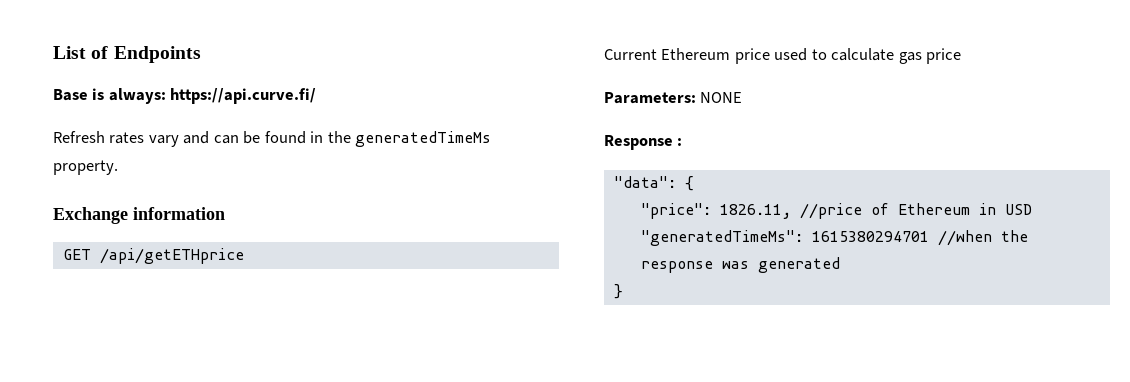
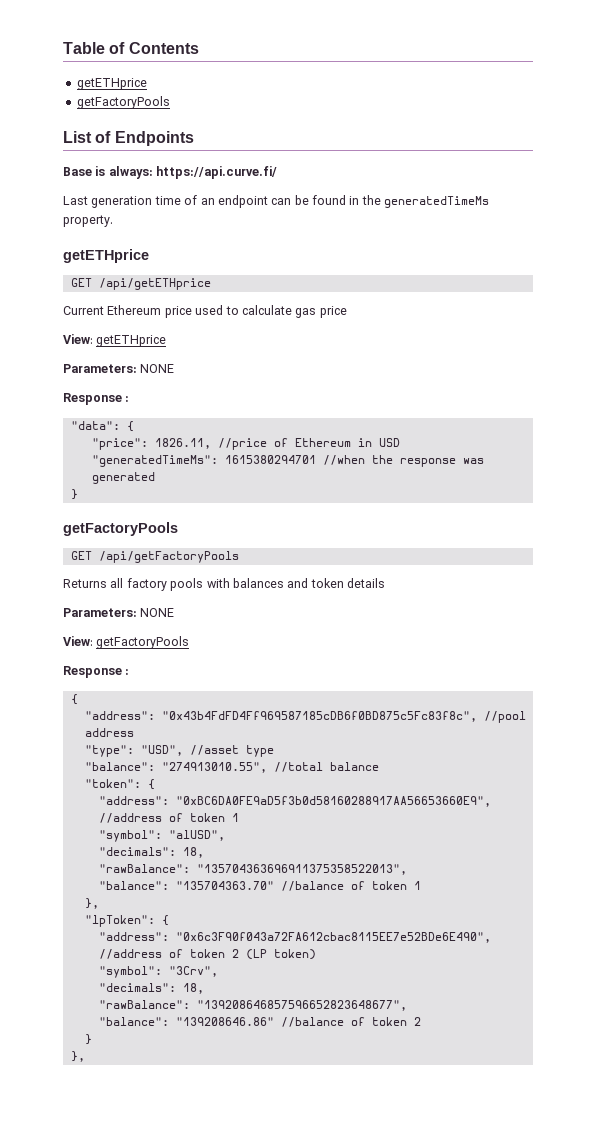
+ Table of Contents
+ getETHprice
+ getFactoryPools
- Refresh rates vary and can be found in the generatedTimeMs property.
- Exchange information
+ Last generation time of an endpoint can be found in the generatedTimeMs property.
+ getETHprice
+ View: getETHprice
  "generatedTimeMs": 1615380294701 //when the response was generated
  }
+ getFactoryPools
+ GET /api/getFactoryPools
+ Returns all factory pools with balances and token details
+ Parameters: NONE
+ View: getFactoryPools
+ Response :
+ {
+ "address": "0x43b4FdFD4Ff969587185cDB6f0BD875c5Fc83f8c", //pool address
+ "type": "USD", //asset type
+ "balance": "274913010.55", //total balance
+ "token": {
+ "address": "0xBC6DA0FE9aD5f3b0d58160288917AA56653660E9", //address of token 1
+ "symbol": "alUSD",
+ "decimals": 18,
+ "rawBalance": "135704363696911375358522013",
+ "balance": "135704363.70" //balance of token 1
+ },
+ "lpToken": {
+ "address": "0x6c3F90f043a72FA612cbac8115EE7e52BDe6E490", //address of token 2 (LP token)
+ "symbol": "3Crv",
+ "decimals": 18,
+ "rawBalance": "139208646857596652823648677",
+ "balance": "139208646.86" //balance of token 2
+ }
+ },

